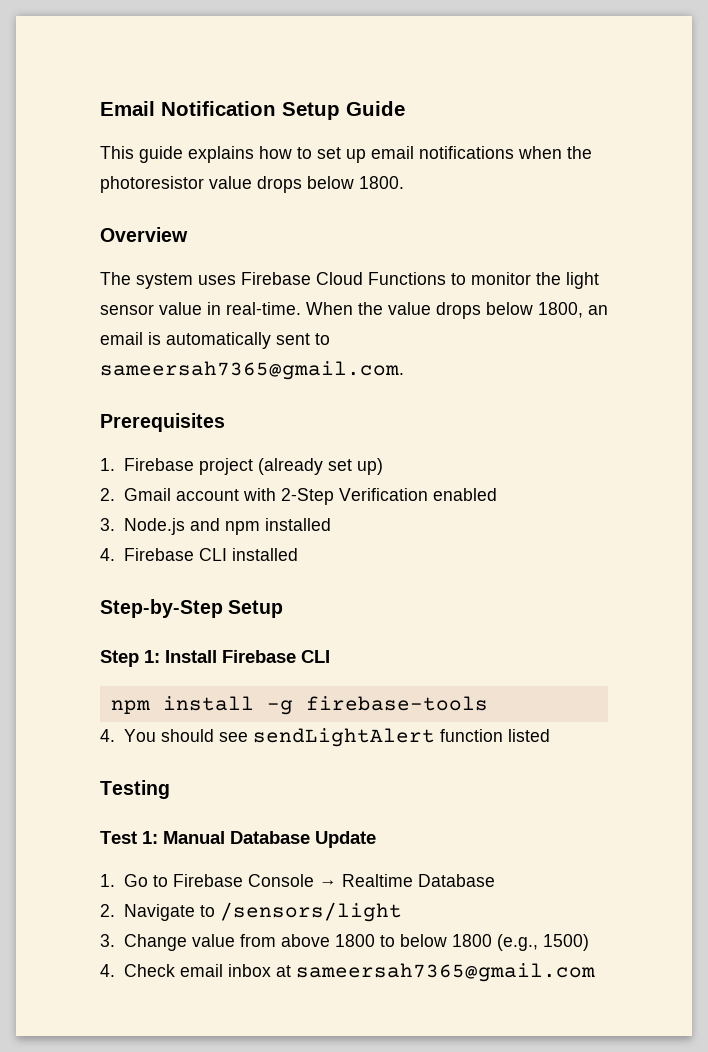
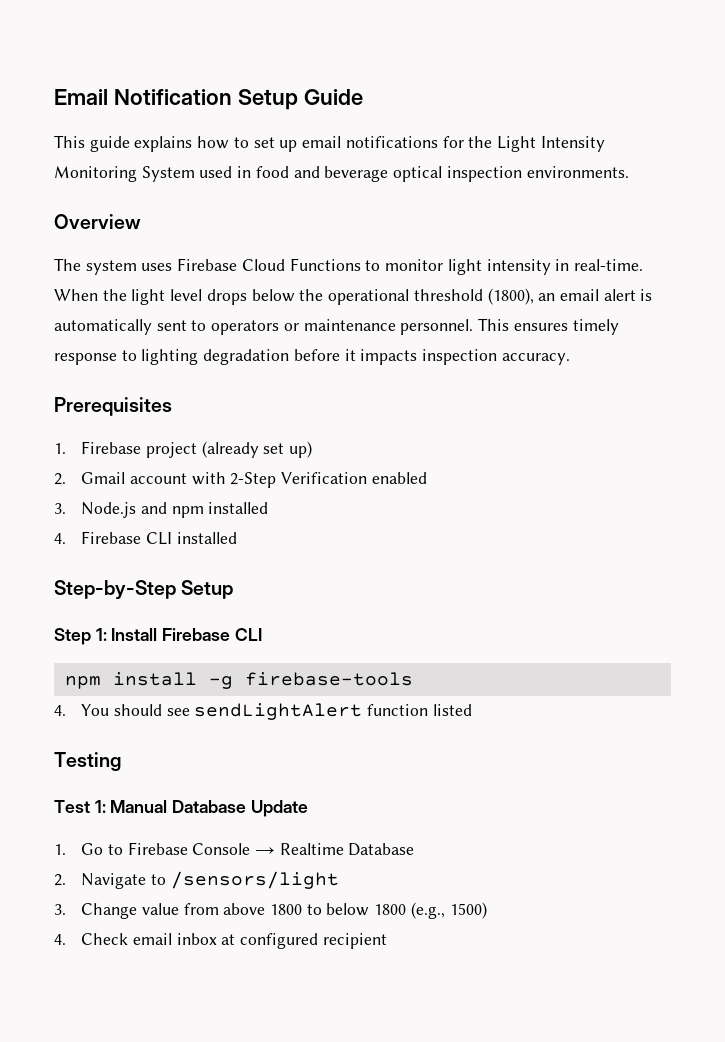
- This guide explains how to set up email notifications when the photoresistor value drops below 1800.
+ This guide explains how to set up email notifications for the Light Intensity Monitoring System used in food and beverage optical inspection environments.
- The system uses Firebase Cloud Functions to monitor the light sensor value in real-time. When the value drops below 1800, an email is automatically sent to sameersah7365@gmail.com.
+ The system uses Firebase Cloud Functions to monitor light intensity in real-time. When the light level drops below the operational threshold (1800), an email alert is automatically sent to operators or maintenance personnel. This ensures timely response to lighting degradation before it impacts inspection accuracy.
- 4. Check email inbox at sameersah7365@gmail.com
+ 4. Check email inbox at configured recipient

